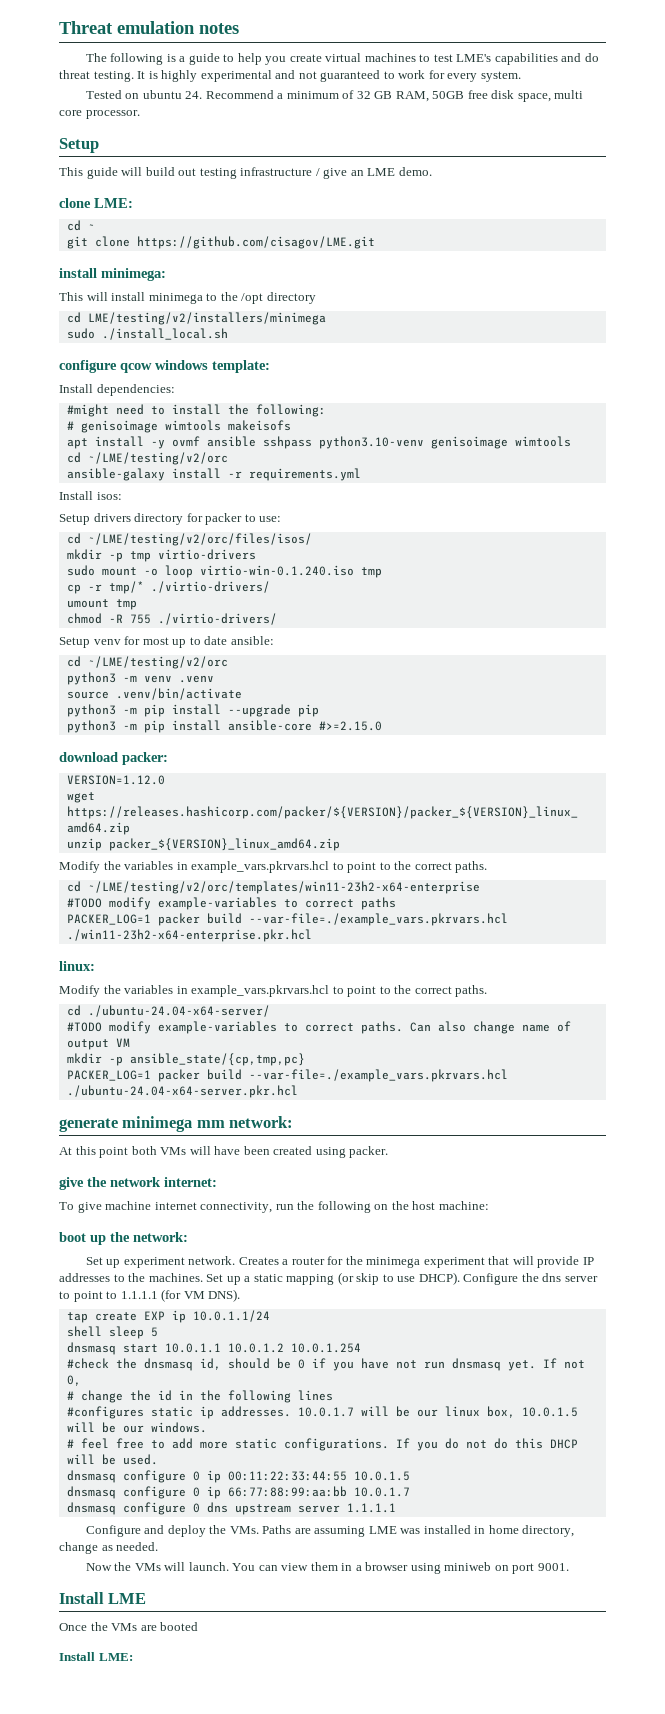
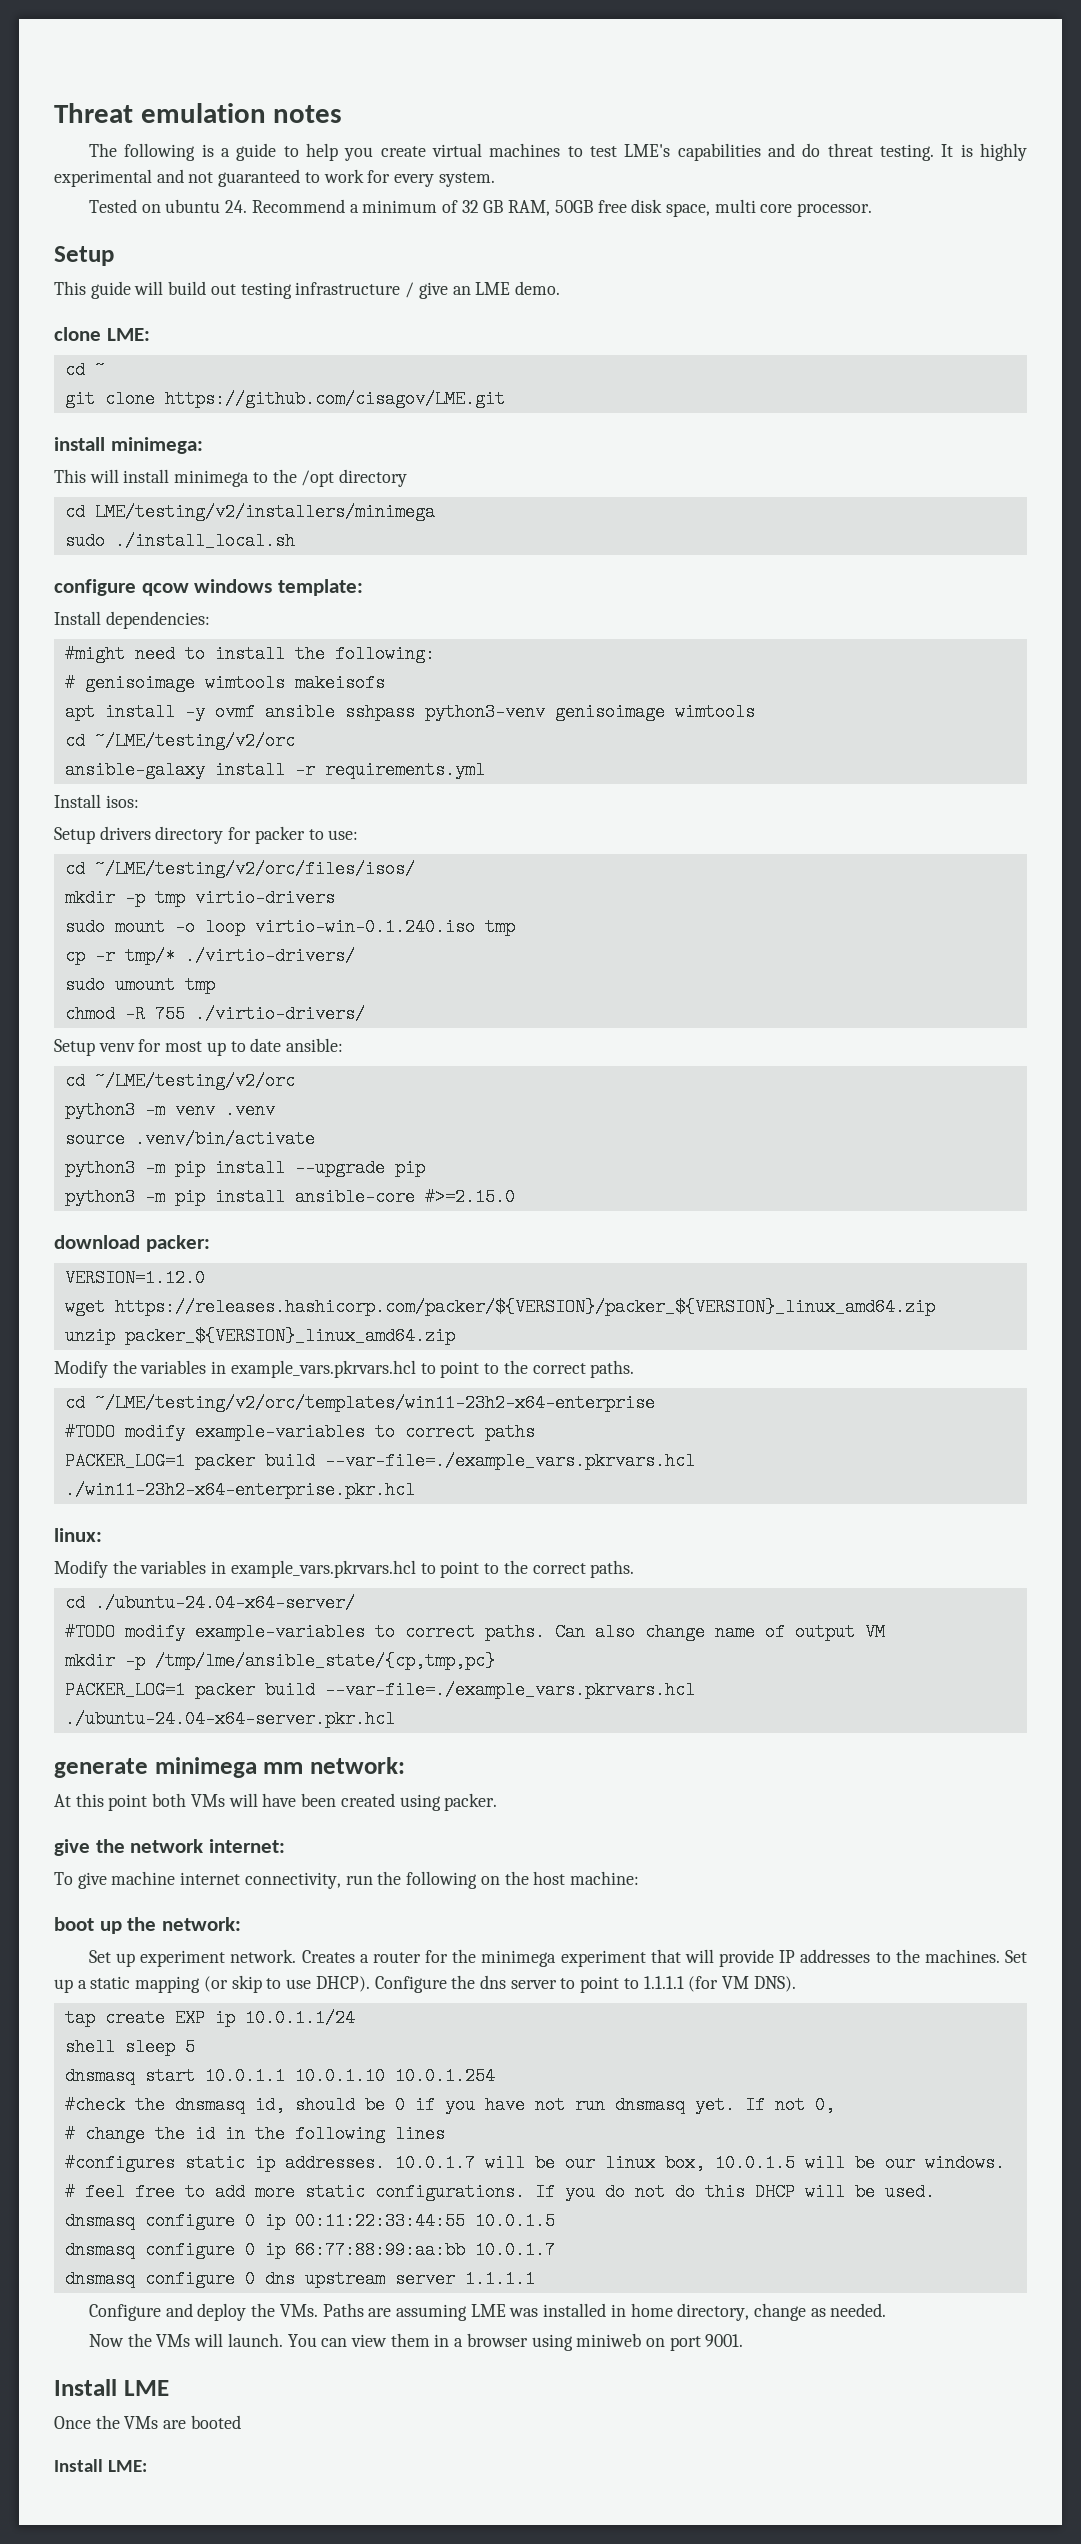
- apt install -y ovmf ansible sshpass python3.10-venv genisoimage wimtools
+ apt install -y ovmf ansible sshpass python3-venv genisoimage wimtools
- umount tmp
+ sudo umount tmp
- mkdir -p ansible_state/{cp,tmp,pc}
+ mkdir -p /tmp/lme/ansible_state/{cp,tmp,pc}
- dnsmasq start 10.0.1.1 10.0.1.2 10.0.1.254
+ dnsmasq start 10.0.1.1 10.0.1.10 10.0.1.254

